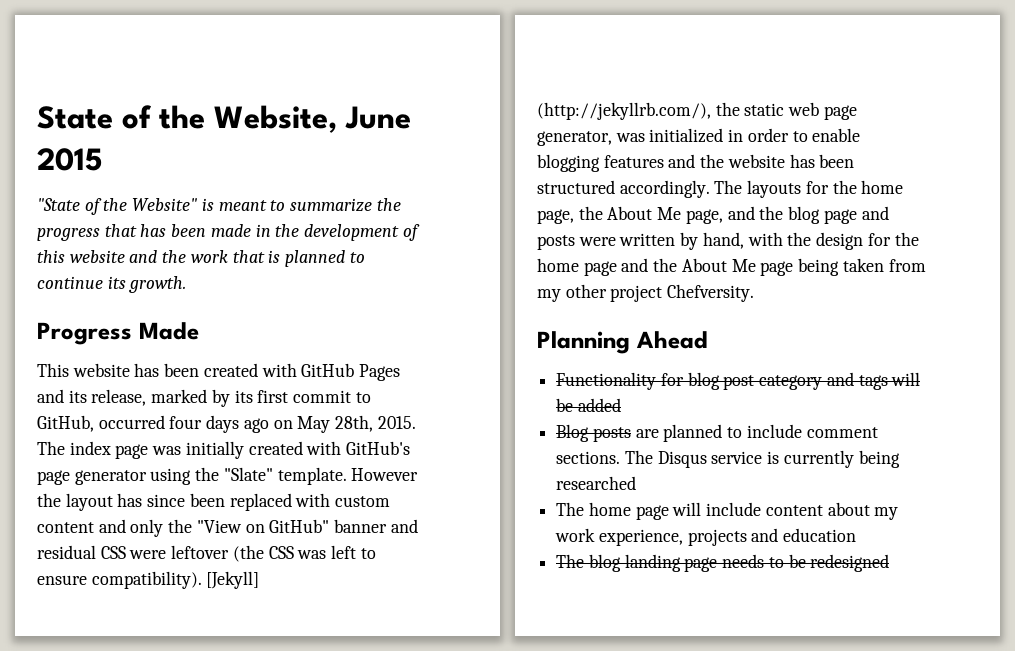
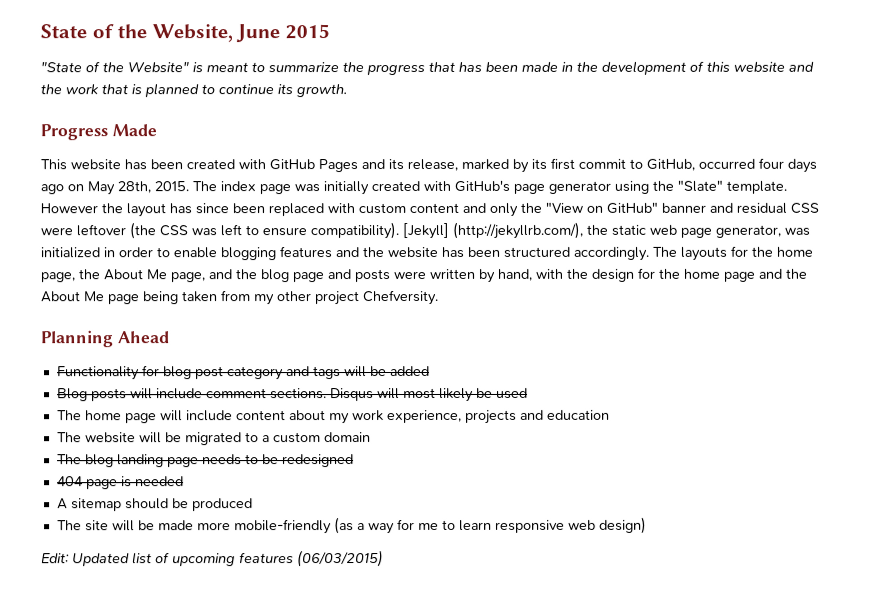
- Blog posts are planned to include comment sections. The Disqus service is currently being researched
+ Blog posts will include comment sections. Disqus will most likely be used
+ The website will be migrated to a custom domain
+ 404 page is needed
+ A sitemap should be produced
+ The site will be made more mobile-friendly (as a way for me to learn responsive web design)
+ Edit: Updated list of upcoming features (06/03/2015)

